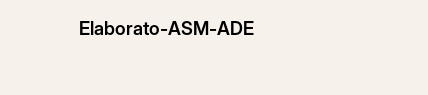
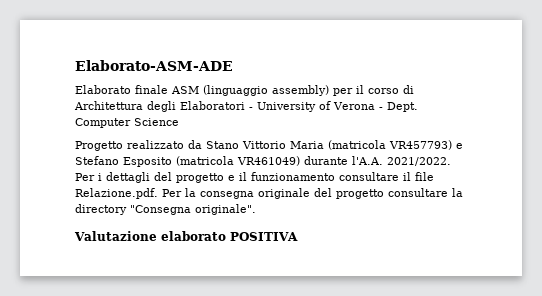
+ Elaborato finale ASM (linguaggio assembly) per il corso di Architettura degli Elaboratori - University of Verona - Dept. Computer Science
+ Progetto realizzato da Stano Vittorio Maria (matricola VR457793) e Stefano Esposito (matricola VR461049) durante l'A.A. 2021/2022. Per i dettagli del progetto e il funzionamento consultare il file Relazione.pdf. Per la consegna originale del progetto consultare la directory "Consegna originale".
+ Valutazione elaborato POSITIVA

